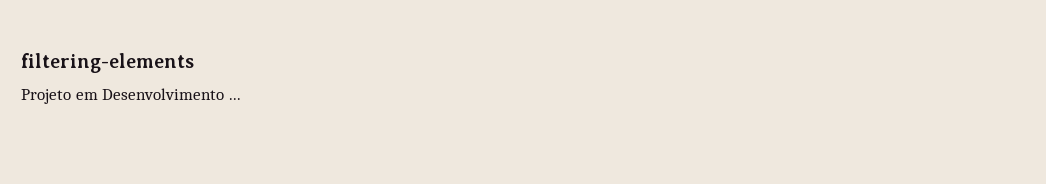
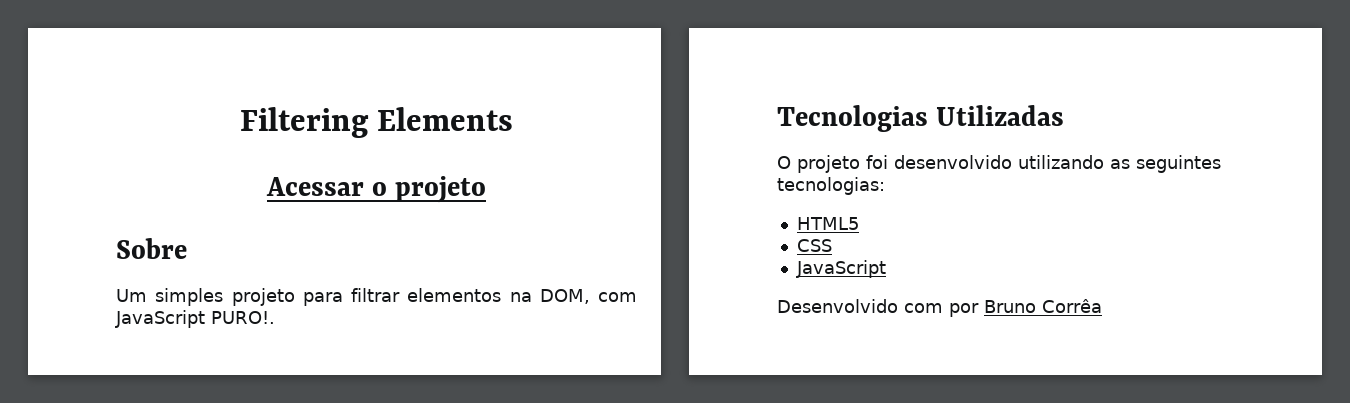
- filtering-elements
- Projeto em Desenvolvimento ...
+ Filtering Elements
+ Acessar o projeto
+ Sobre
+ Um simples projeto para filtrar elementos na DOM, com JavaScript PURO!.
+ Tecnologias Utilizadas
+ O projeto foi desenvolvido utilizando as seguintes tecnologias:
+ HTML5
+ CSS
+ JavaScript
+ Desenvolvido com por Bruno Corrêa

